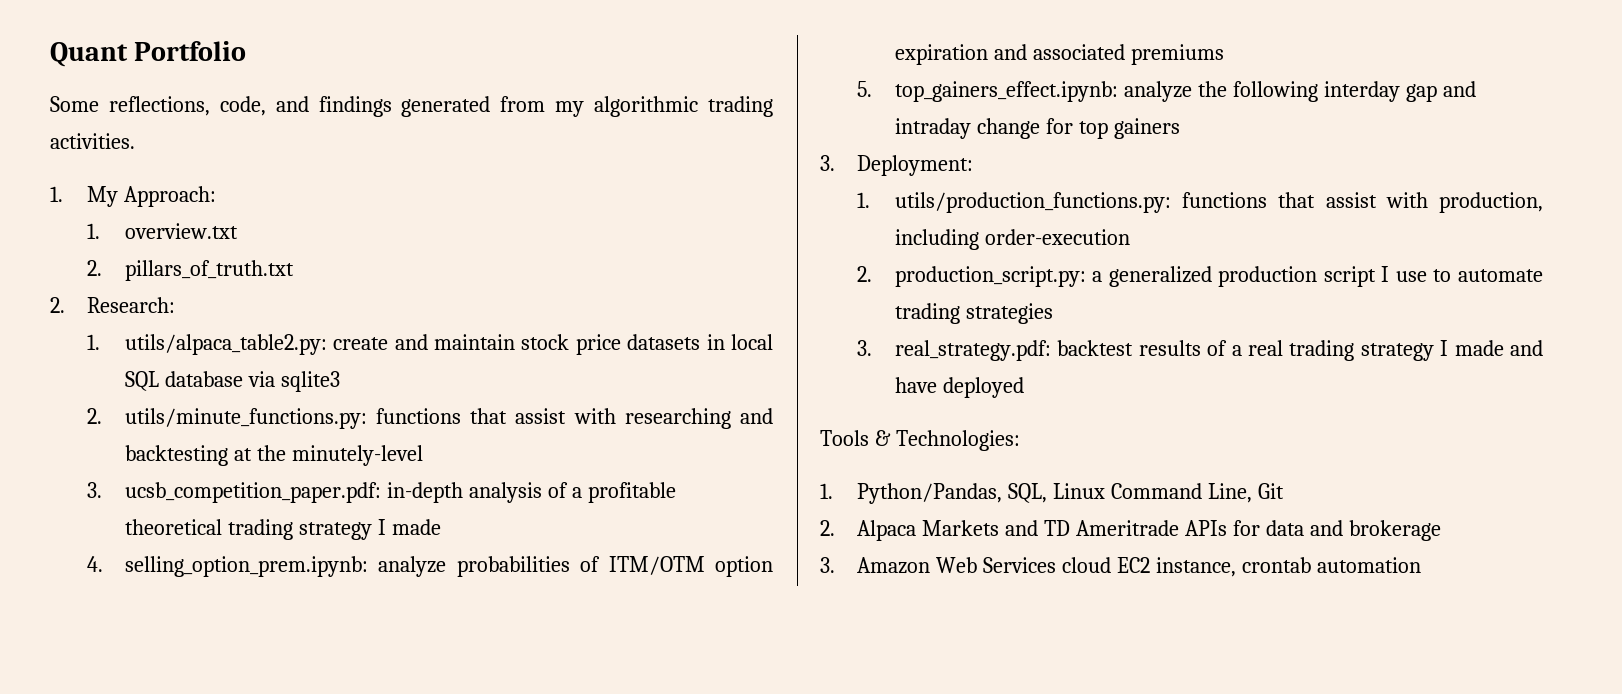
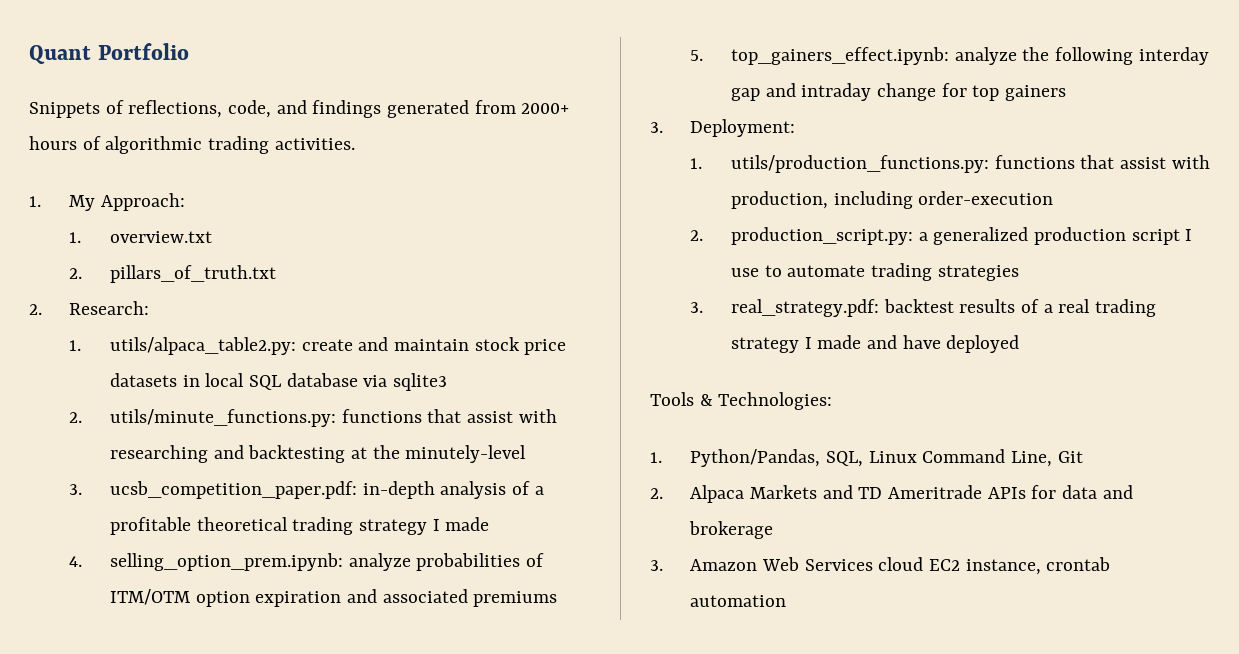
- Some reflections, code, and findings generated from my algorithmic trading activities.
+ Snippets of reflections, code, and findings generated from 2000+ hours of algorithmic trading activities.

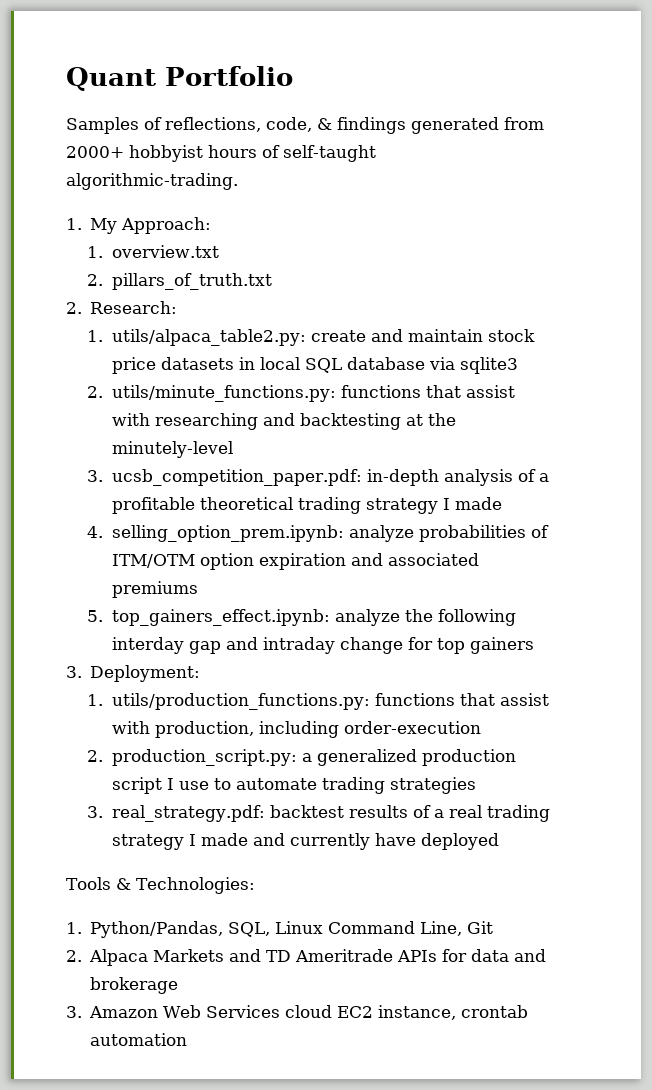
- Snippets of reflections, code, and findings generated from 2000+ hours of algorithmic trading activities.
+ Samples of reflections, code, & findings generated from 2000+ hobbyist hours of self-taught algorithmic-trading.
- 3. real_strategy.pdf: backtest results of a real trading strategy I made and have deployed
+ 3. real_strategy.pdf: backtest results of a real trading strategy I made and currently have deployed

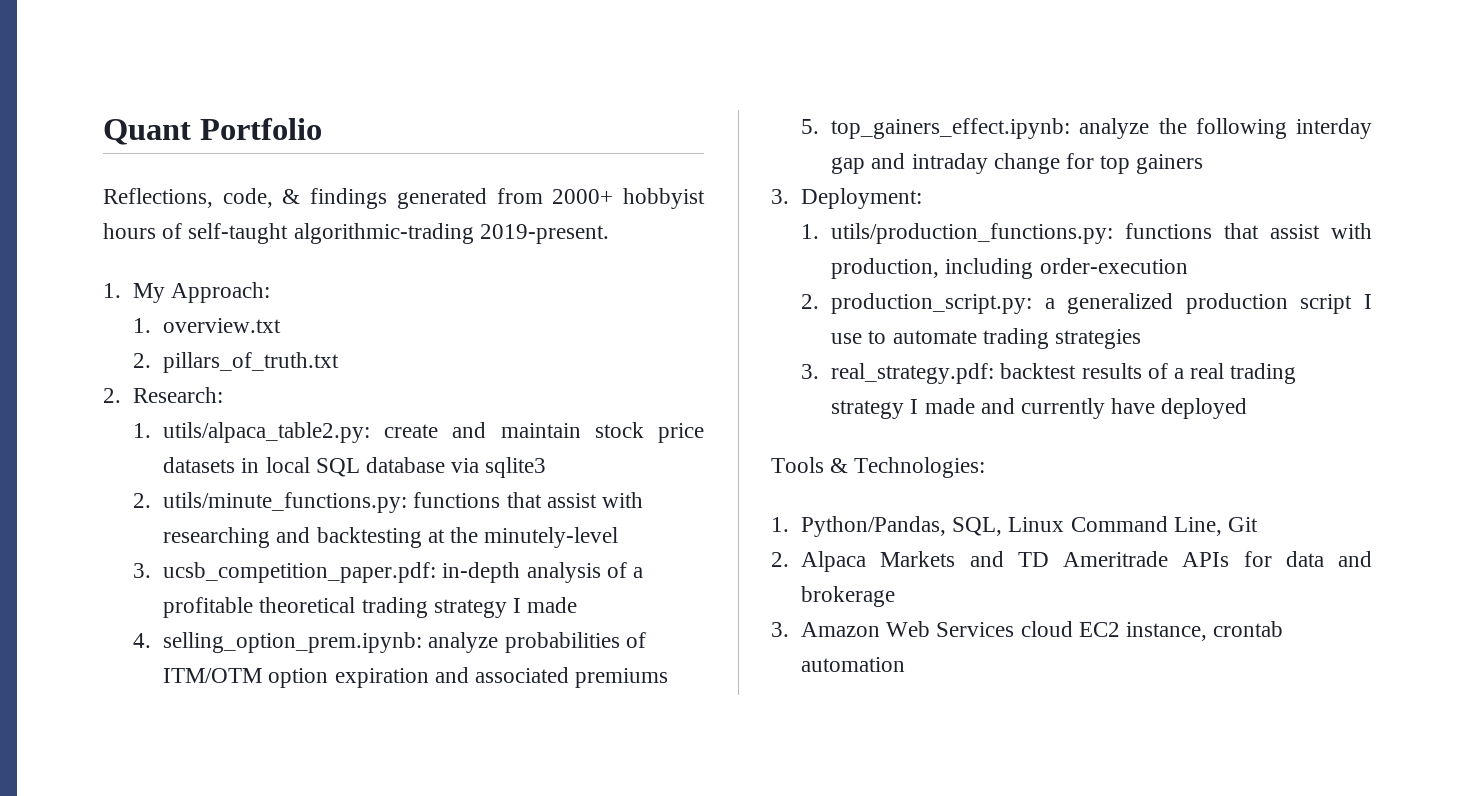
- Samples of reflections, code, & findings generated from 2000+ hobbyist hours of self-taught algorithmic-trading.
+ Reflections, code, & findings generated from 2000+ hobbyist hours of self-taught algorithmic-trading 2019-present.

